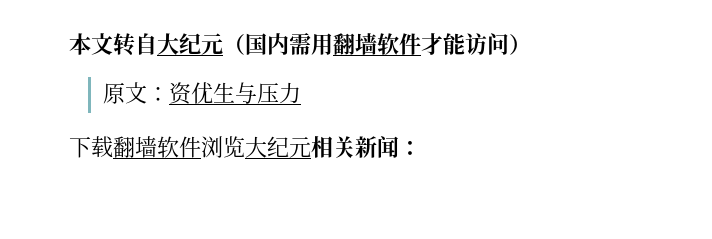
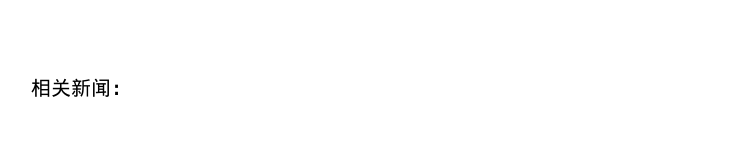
- 本文转自大纪元（国内需用翻墙软件才能访问）
- 原文：资优生与压力
- 下载翻墙软件浏览大纪元相关新闻：
+ 相关新闻：

